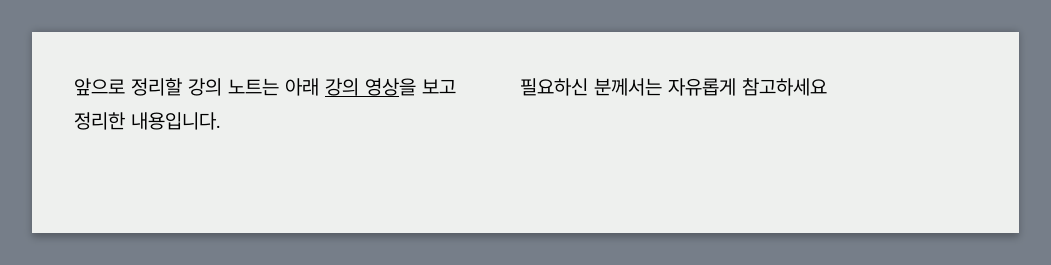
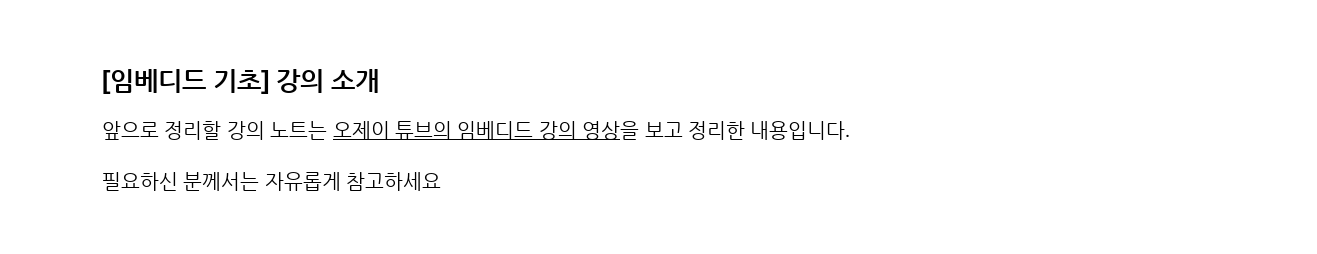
+ [임베디드 기초] 강의 소개
- 앞으로 정리할 강의 노트는 아래 강의 영상을 보고 정리한 내용입니다.
+ 앞으로 정리할 강의 노트는 오제이 튜브의 임베디드 강의 영상을 보고 정리한 내용입니다.

